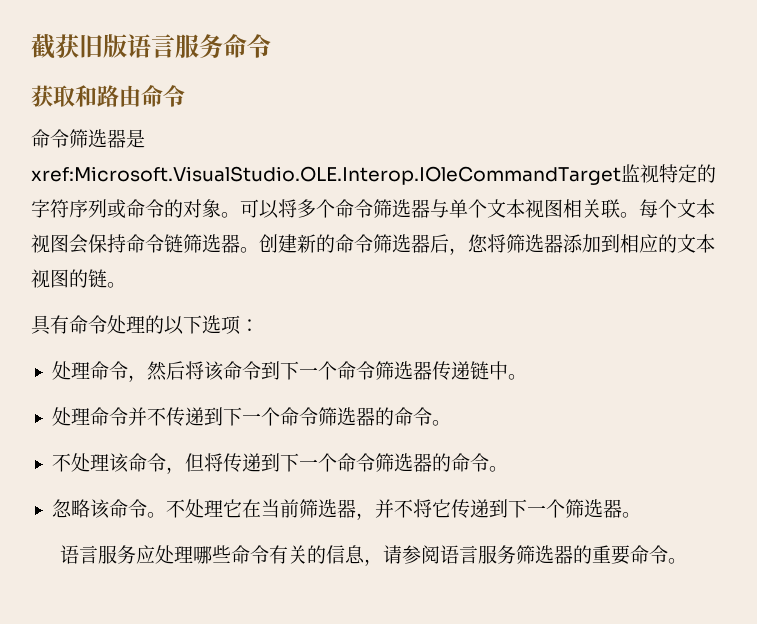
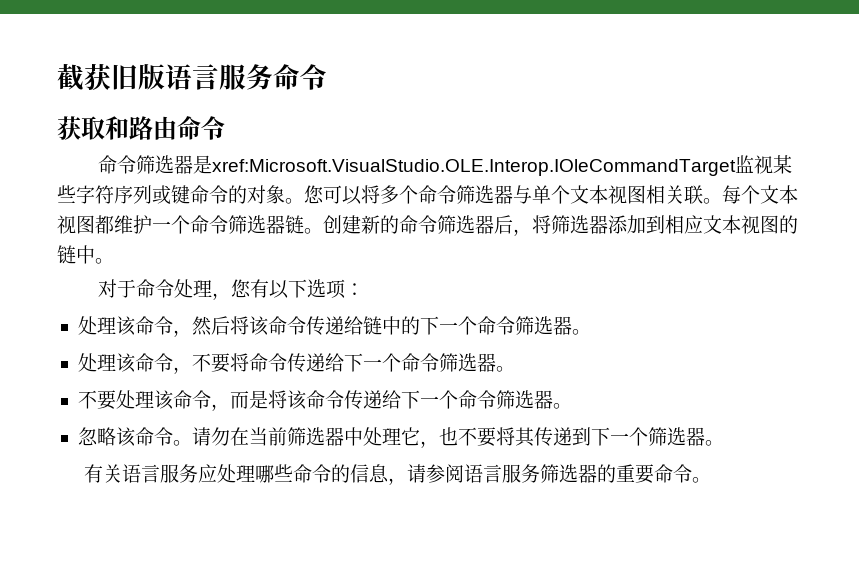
- 命令筛选器是xref:Microsoft.VisualStudio.OLE.Interop.IOleCommandTarget监视特定的字符序列或命令的对象。
+ 命令筛选器是xref:Microsoft.VisualStudio.OLE.Interop.IOleCommandTarget监视某些字符序列或键命令的对象。
- 可以将多个命令筛选器与单个文本视图相关联。
+ 您可以将多个命令筛选器与单个文本视图相关联。
- 每个文本视图会保持命令链筛选器。
+ 每个文本视图都维护一个命令筛选器链。
- 创建新的命令筛选器后，您将筛选器添加到相应的文本视图的链。
- 具有命令处理的以下选项：
+ 创建新的命令筛选器后，将筛选器添加到相应文本视图的链中。
+ 对于命令处理，您有以下选项：
- 处理命令，然后将该命令到下一个命令筛选器传递链中。
+ 处理该命令，然后将该命令传递给链中的下一个命令筛选器。
- 处理命令并不传递到下一个命令筛选器的命令。
+ 处理该命令，不要将命令传递给下一个命令筛选器。
- 不处理该命令，但将传递到下一个命令筛选器的命令。
+ 不要处理该命令，而是将该命令传递给下一个命令筛选器。
- 不处理它在当前筛选器，并不将它传递到下一个筛选器。
+ 请勿在当前筛选器中处理它，也不要将其传递到下一个筛选器。
- 语言服务应处理哪些命令有关的信息，请参阅语言服务筛选器的重要命令。
+ 有关语言服务应处理哪些命令的信息，请参阅语言服务筛选器的重要命令。

